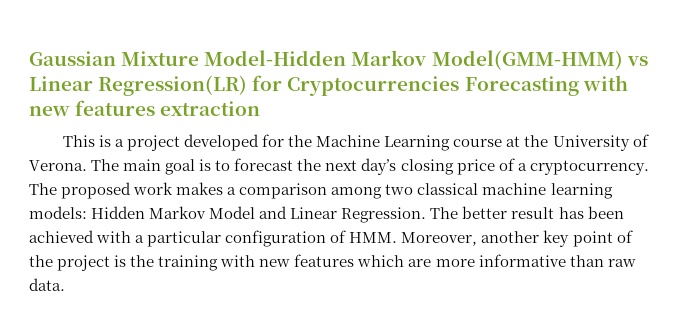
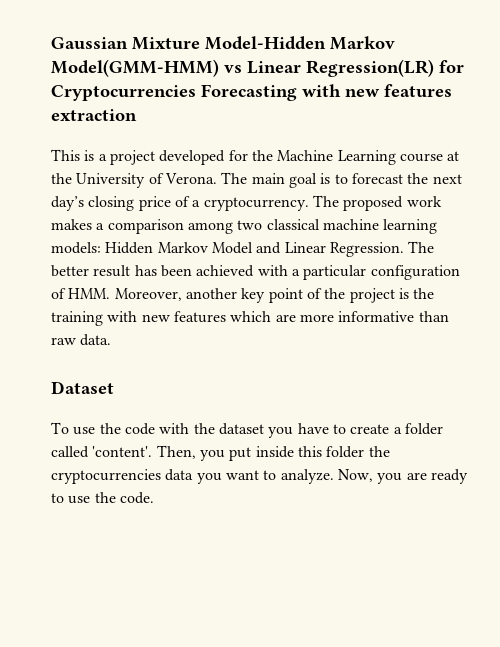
+ Dataset
+ To use the code with the dataset you have to create a folder called 'content'. Then, you put inside this folder the cryptocurrencies data you want to analyze. Now, you are ready to use the code.

